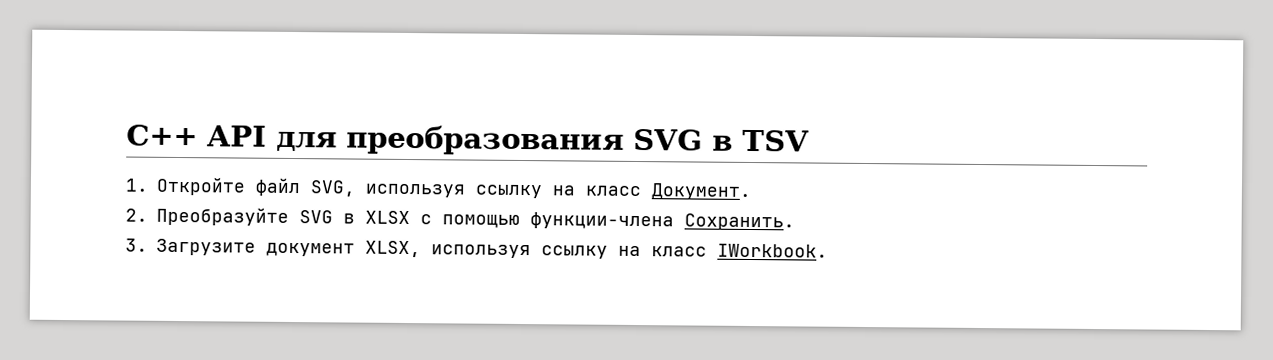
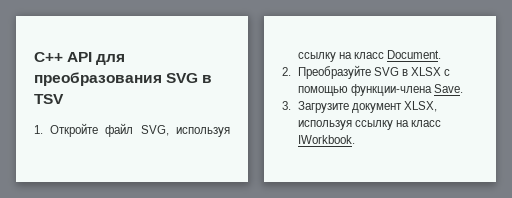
- 1. Откройте файл SVG, используя ссылку на класс Документ.
+ 1. Откройте файл SVG, используя ссылку на класс Document.
- 2. Преобразуйте SVG в XLSX с помощью функции-члена Сохранить.
+ 2. Преобразуйте SVG в XLSX с помощью функции-члена Save.

